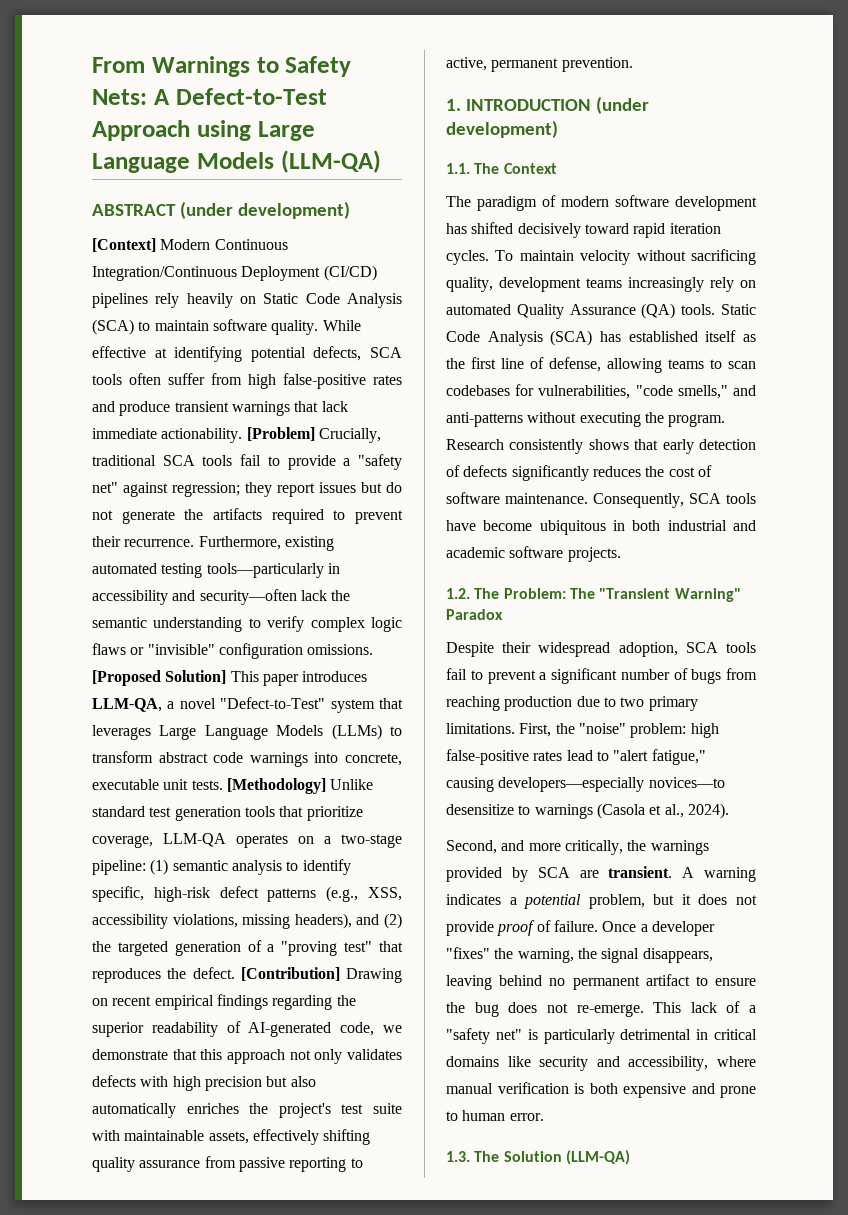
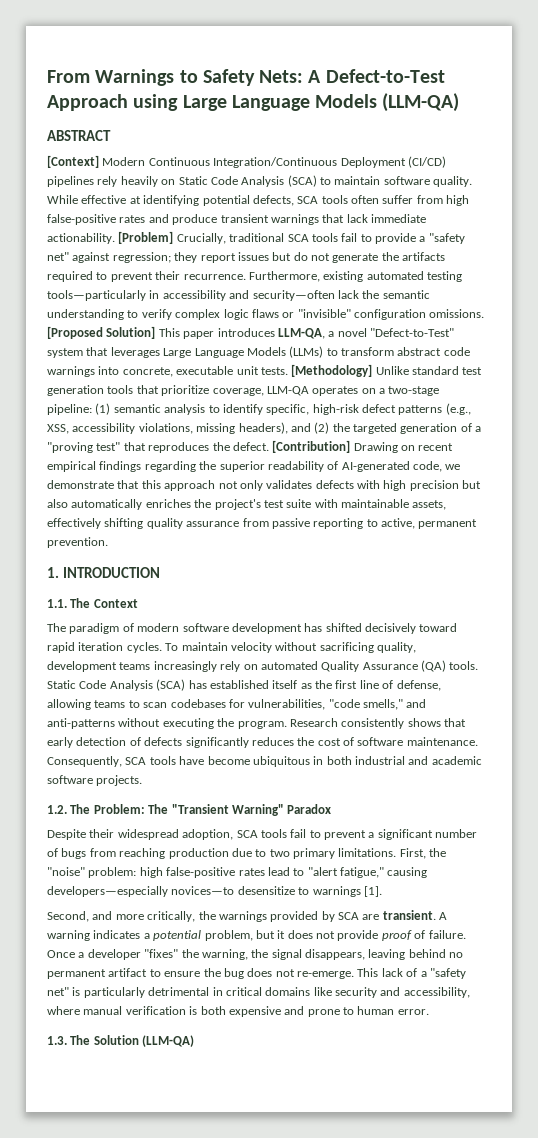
- ABSTRACT (under development)
+ ABSTRACT
- 1. INTRODUCTION (under development)
+ 1. INTRODUCTION
- First, the "noise" problem: high false-positive rates lead to "alert fatigue," causing developers—especially novices—to desensitize to warnings (Casola et al., 2024).
+ First, the "noise" problem: high false-positive rates lead to "alert fatigue," causing developers—especially novices—to desensitize to warnings [1].

